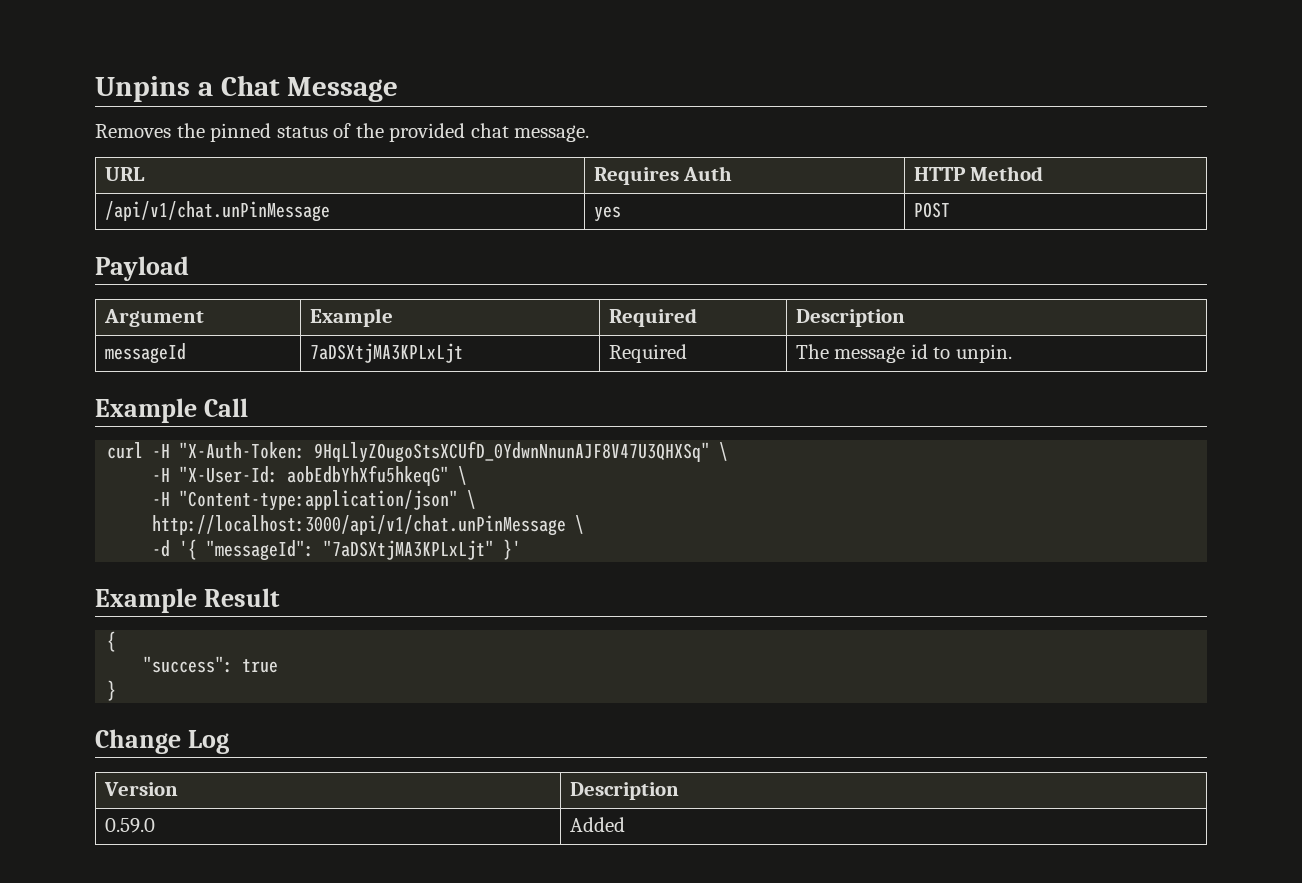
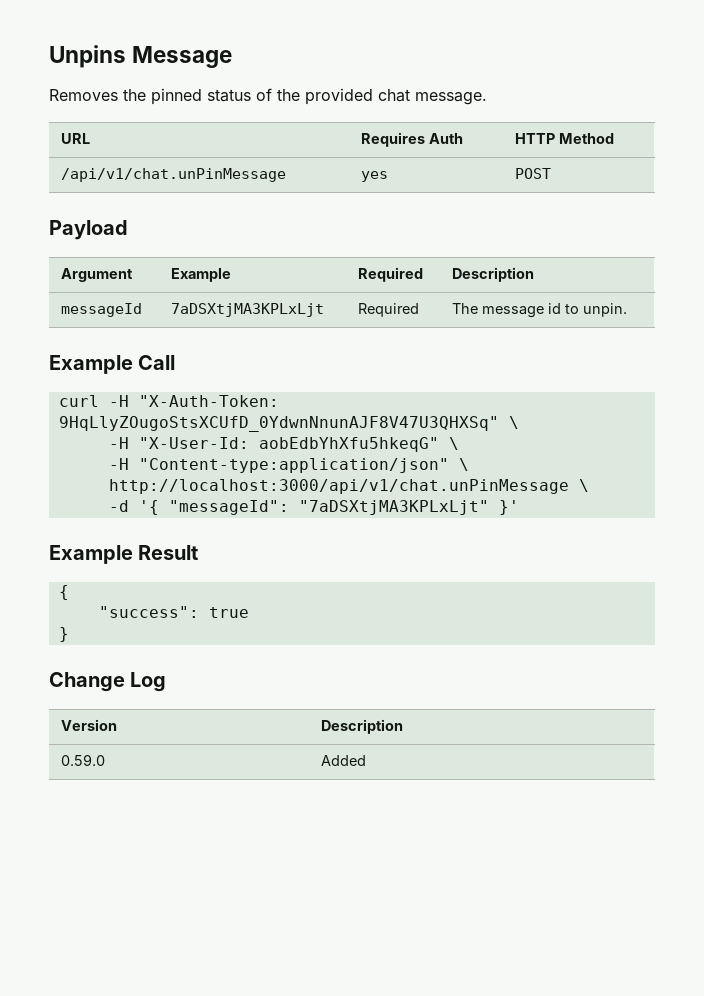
- Unpins a Chat Message
+ Unpins Message

